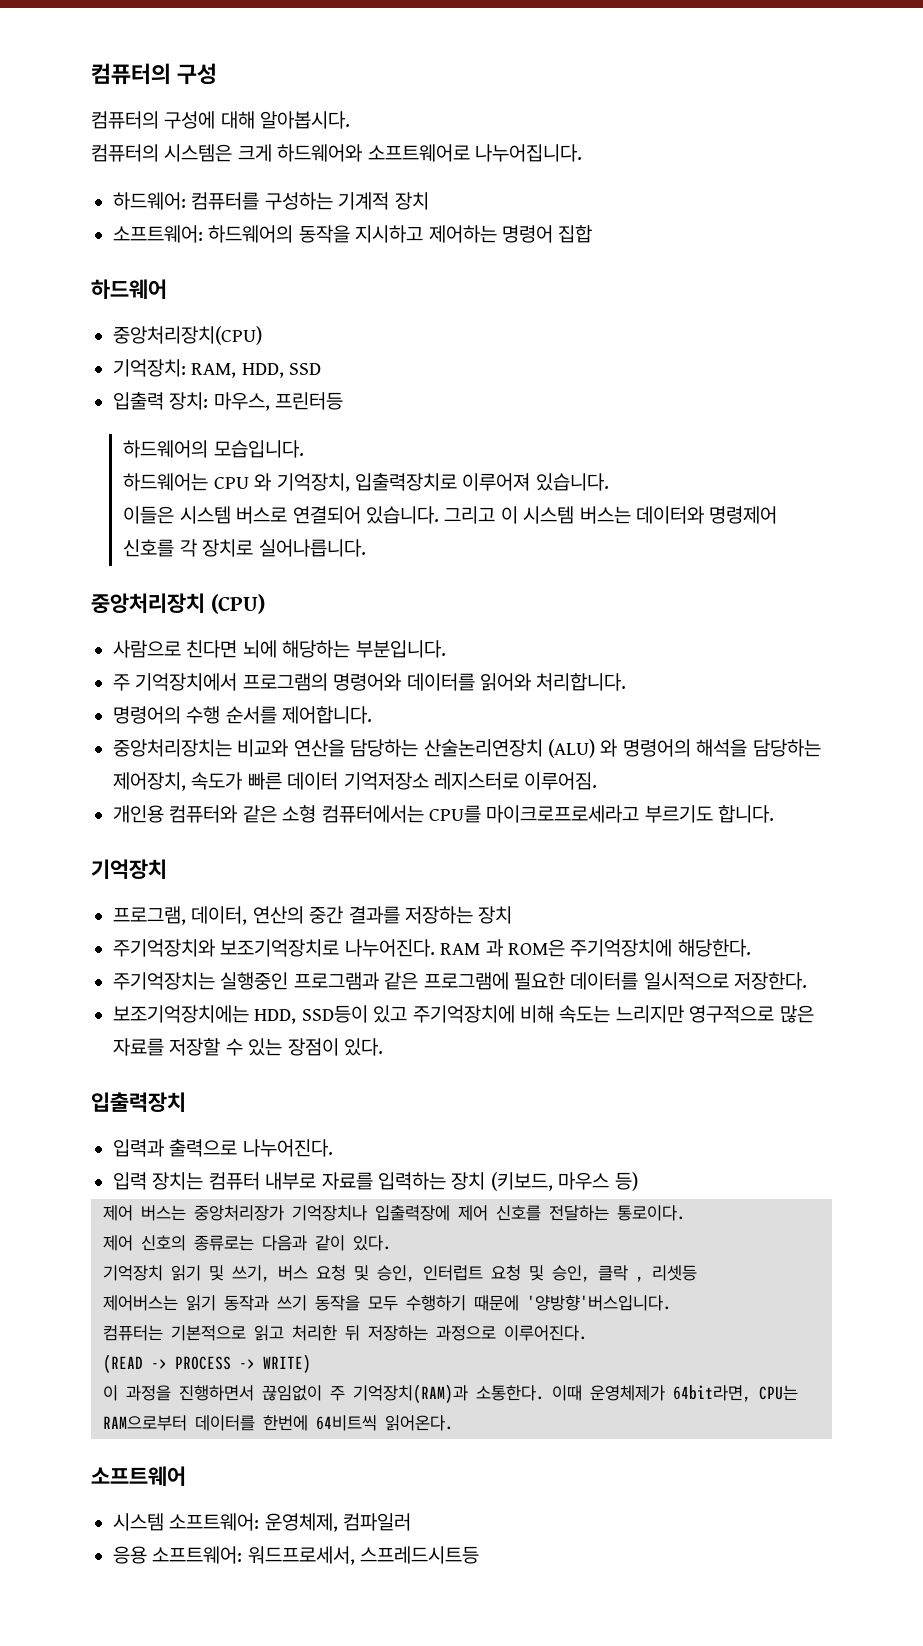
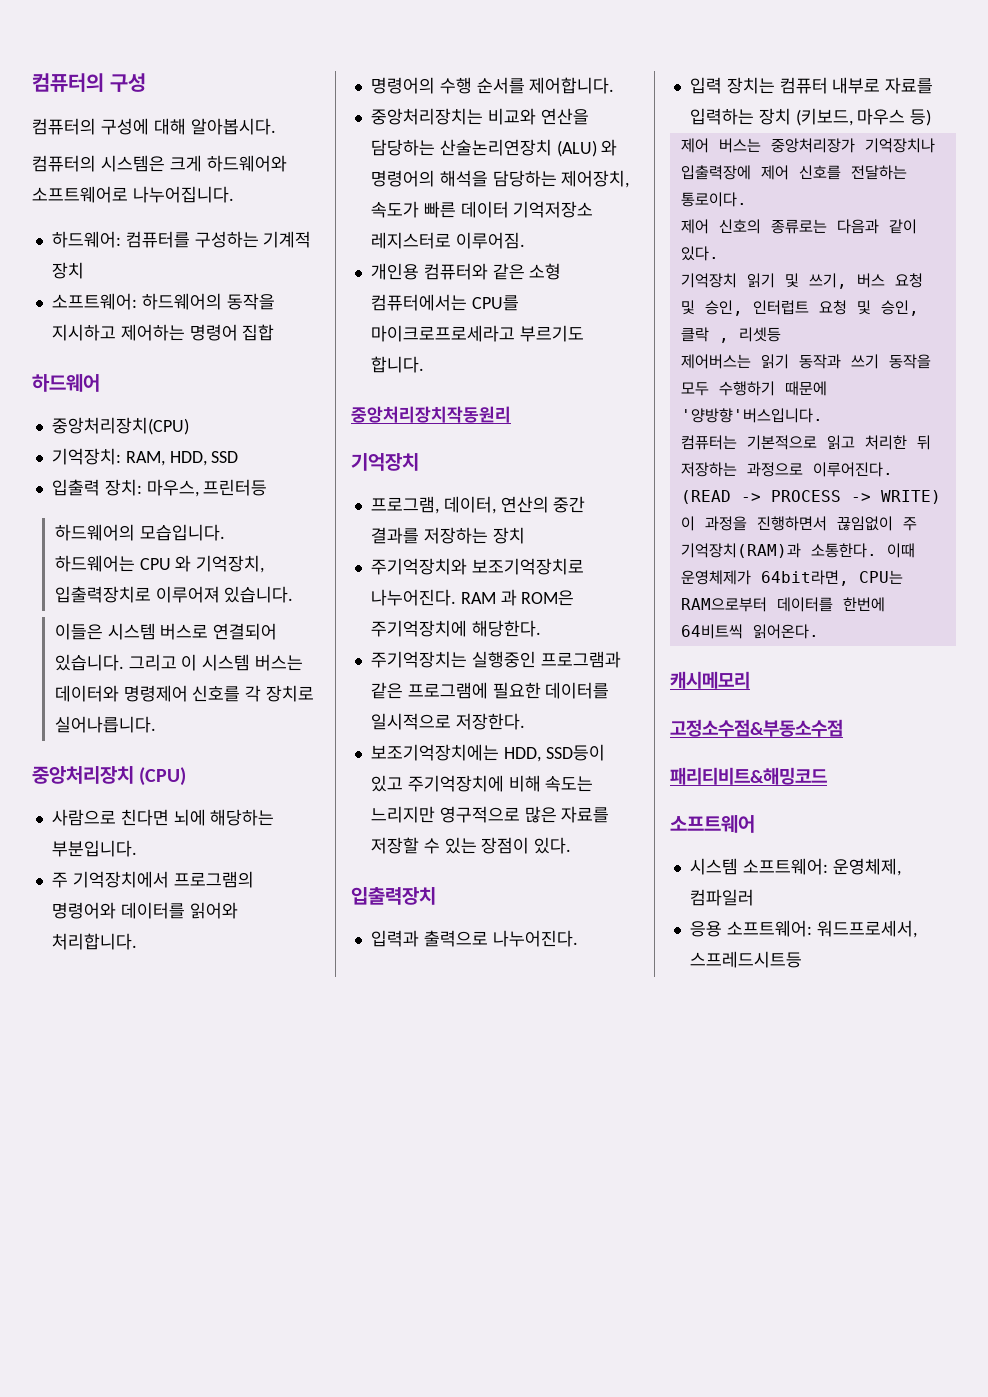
+ 중앙처리장치작동원리
+ 캐시메모리
+ 고정소수점&부동소수점
+ 패리티비트&해밍코드

